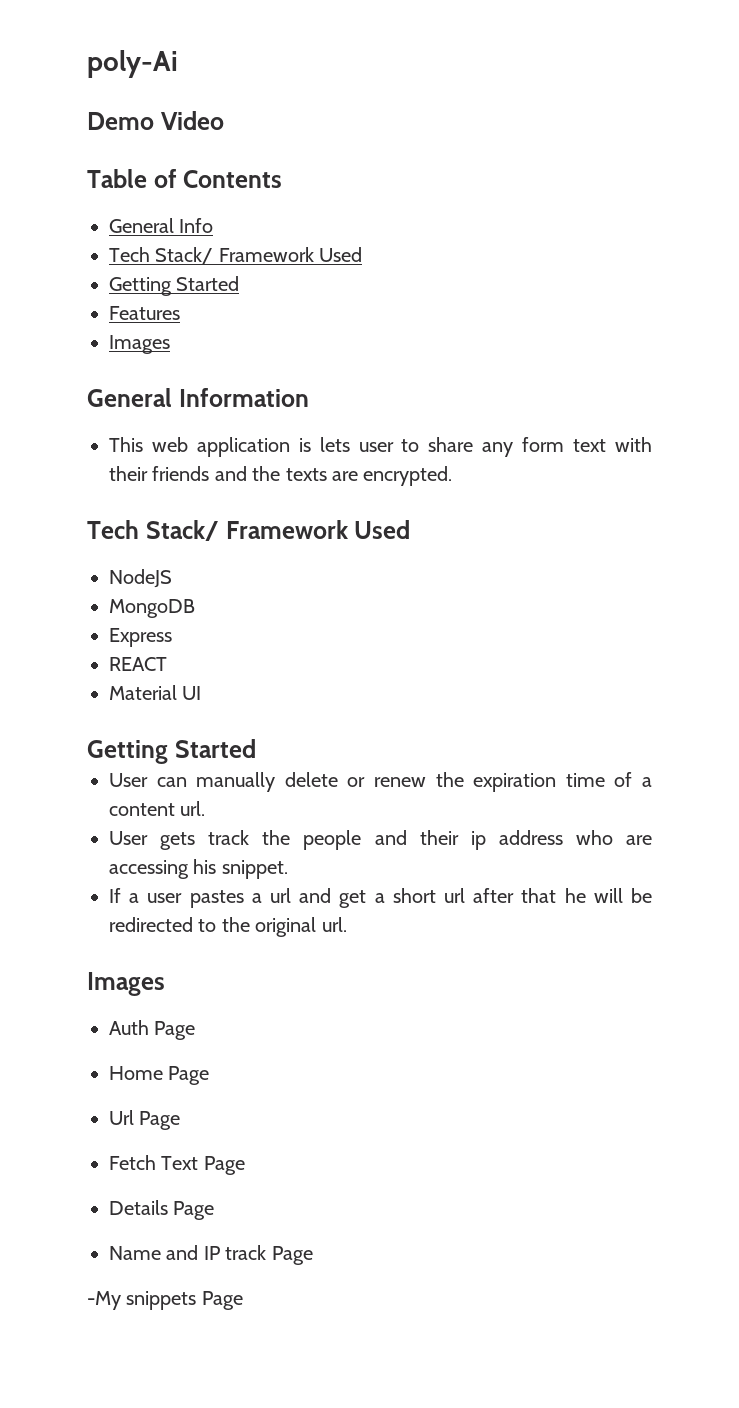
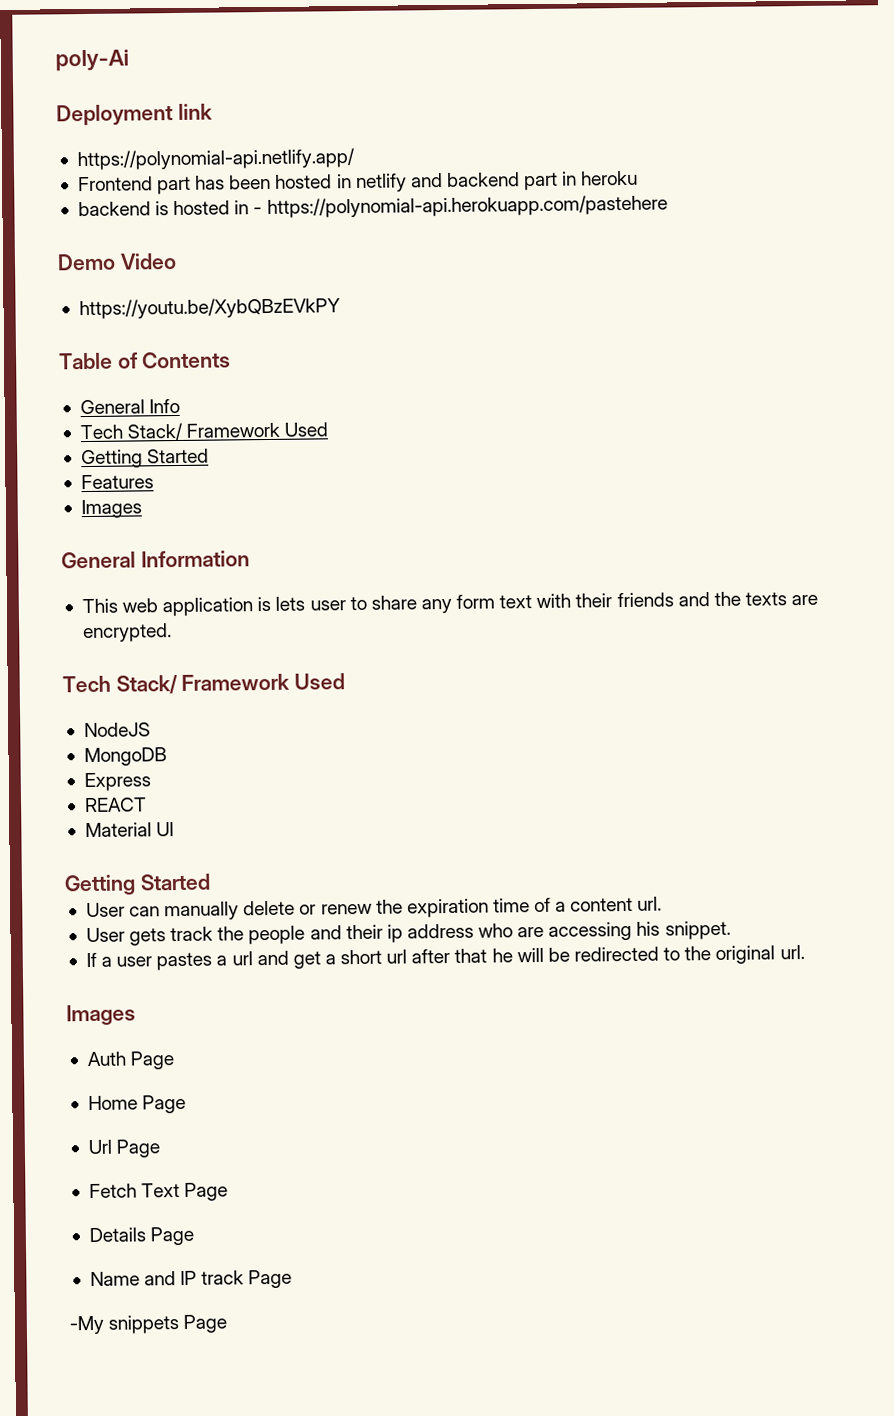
+ Deployment link
+ https://polynomial-api.netlify.app/
+ Frontend part has been hosted in netlify and backend part in heroku
+ backend is hosted in - https://polynomial-api.herokuapp.com/pastehere
+ https://youtu.be/XybQBzEVkPY

